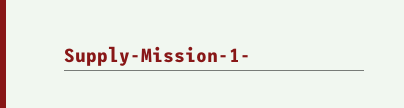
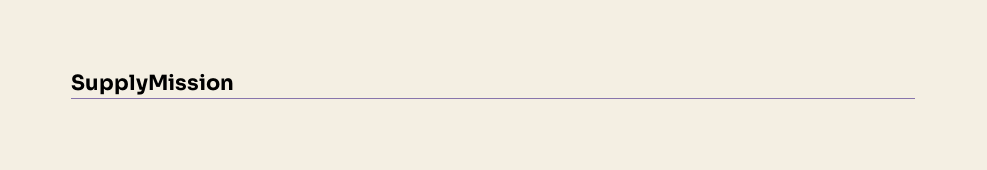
- Supply-Mission-1-
+ SupplyMission

